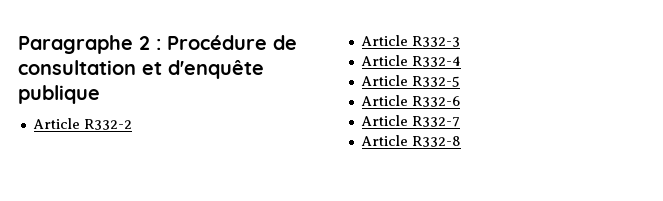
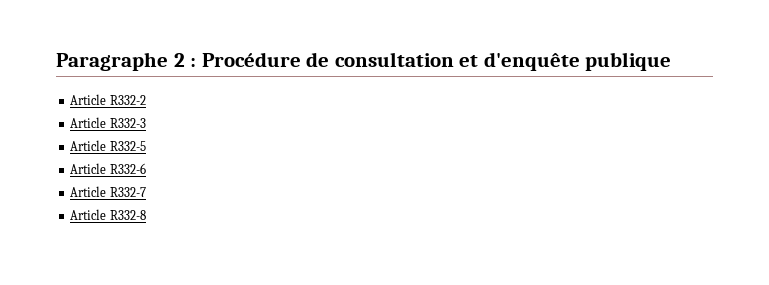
- Article R332-4

